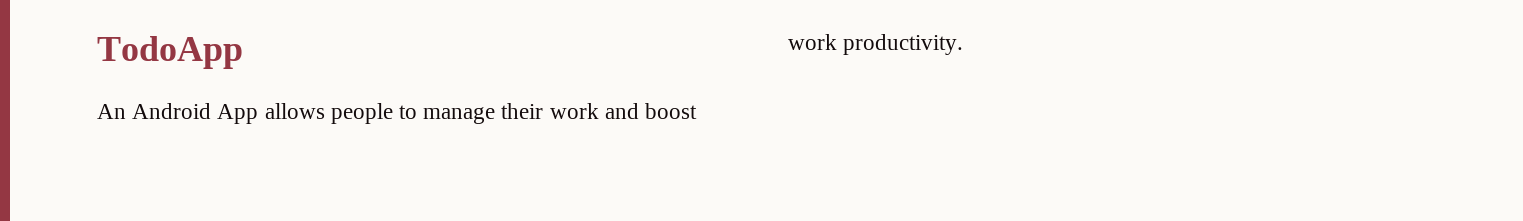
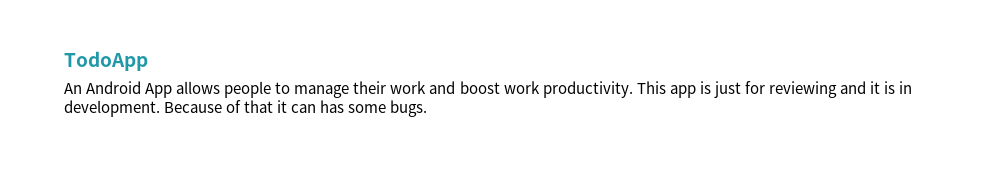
+ This app is just for reviewing and it is in development. Because of that it can has some bugs.

